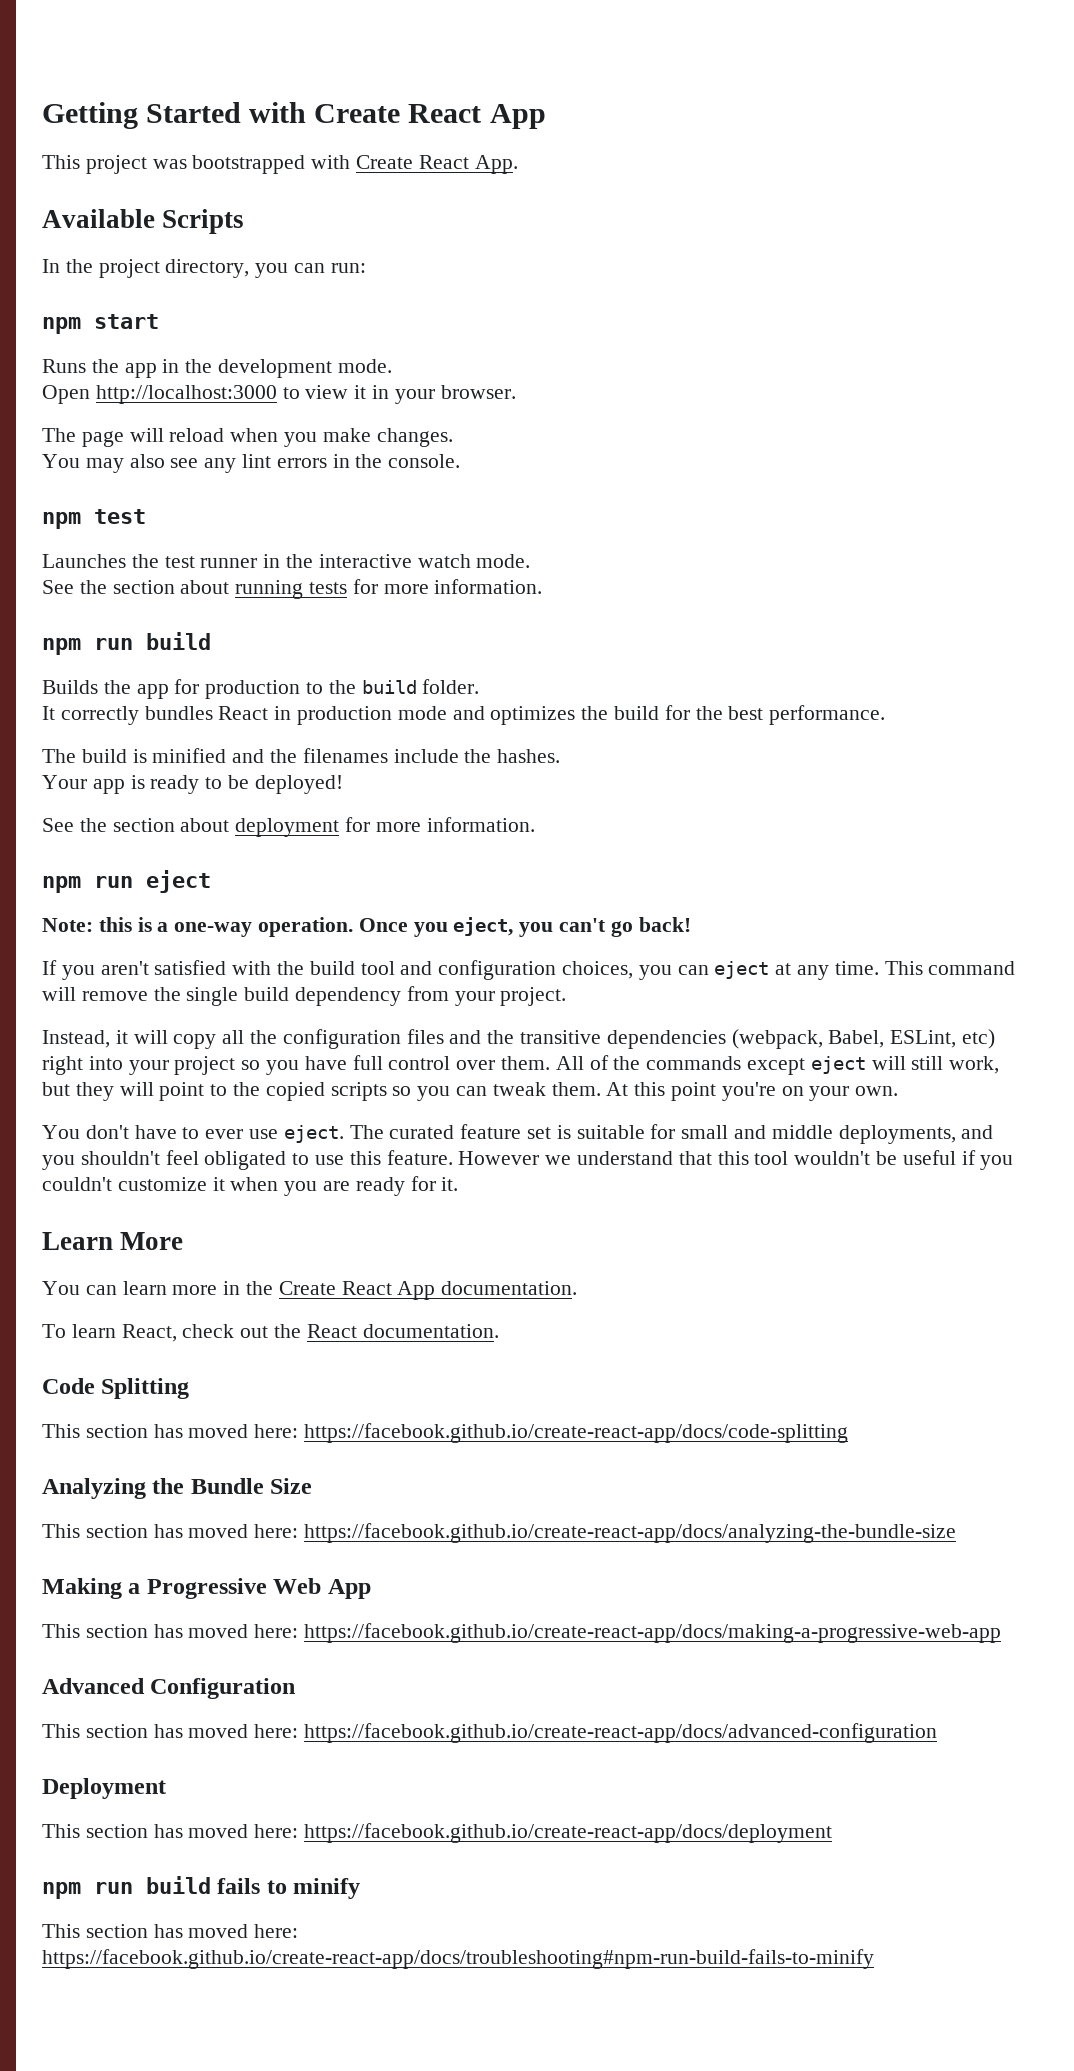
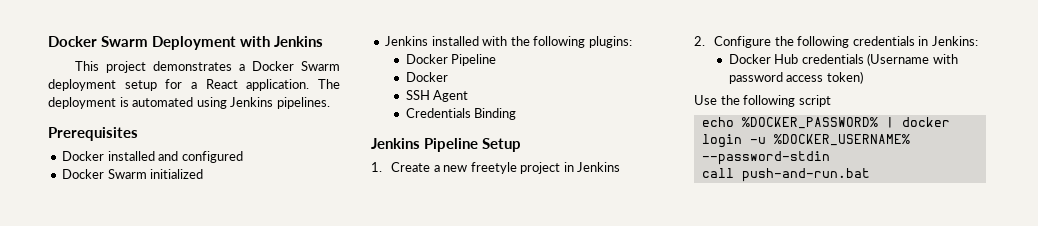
- Getting Started with Create React App
- This project was bootstrapped with Create React App.
- Available Scripts
- In the project directory, you can run:
- npm start
- Runs the app in the development mode.
- Open http://localhost:3000 to view it in your browser.
- The page will reload when you make changes.
- You may also see any lint errors in the console.
- npm test
- Launches the test runner in the interactive watch mode.
- See the section about running tests for more information.
- npm run build
- Builds the app for production to the build folder.
- It correctly bundles React in production mode and optimizes the build for the best performance.
- The build is minified and the filenames include the hashes.
- Your app is ready to be deployed!
- See the section about deployment for more information.
- npm run eject
- Note: this is a one-way operation. Once you eject, you can't go back!
- If you aren't satisfied with the build tool and configuration choices, you can eject at any time. This command will remove the single build dependency from your project.
- Instead, it will copy all the configuration files and the transitive dependencies (webpack, Babel, ESLint, etc) right into your project so you have full control over them. All of the commands except eject will still work, but they will point to the copied scripts so you can tweak them. At this point you're on your own.
- You don't have to ever use eject. The curated feature set is suitable for small and middle deployments, and you shouldn't feel obligated to use this feature. However we understand that this tool wouldn't be useful if you couldn't customize it when you are ready for it.
- Learn More
- You can learn more in the Create React App documentation.
- To learn React, check out the React documentation.
- Code Splitting
- This section has moved here: https://facebook.github.io/create-react-app/docs/code-splitting
- Analyzing the Bundle Size
- This section has moved here: https://facebook.github.io/create-react-app/docs/analyzing-the-bundle-size
- Making a Progressive Web App
- This section has moved here: https://facebook.github.io/create-react-app/docs/making-a-progressive-web-app
- Advanced Configuration
- This section has moved here: https://facebook.github.io/create-react-app/docs/advanced-configuration
- Deployment
- This section has moved here: https://facebook.github.io/create-react-app/docs/deployment
- npm run build fails to minify
- This section has moved here: https://facebook.github.io/create-react-app/docs/troubleshooting#npm-run-build-fails-to-minify
+ Docker Swarm Deployment with Jenkins
+ This project demonstrates a Docker Swarm deployment setup for a React application. The deployment is automated using Jenkins pipelines.
+ Prerequisites
+ Docker installed and configured
+ Docker Swarm initialized
+ Jenkins installed with the following plugins:
+ Docker Pipeline
+ Docker
+ SSH Agent
+ Credentials Binding
+ Jenkins Pipeline Setup
+ 1. Create a new freetyle project in Jenkins
+ 2. Configure the following credentials in Jenkins:
+ Docker Hub credentials (Username with password access token)
+ Use the following script
+ echo %DOCKER_PASSWORD% | docker login -u %DOCKER_USERNAME% --password-stdin
+ call push-and-run.bat

